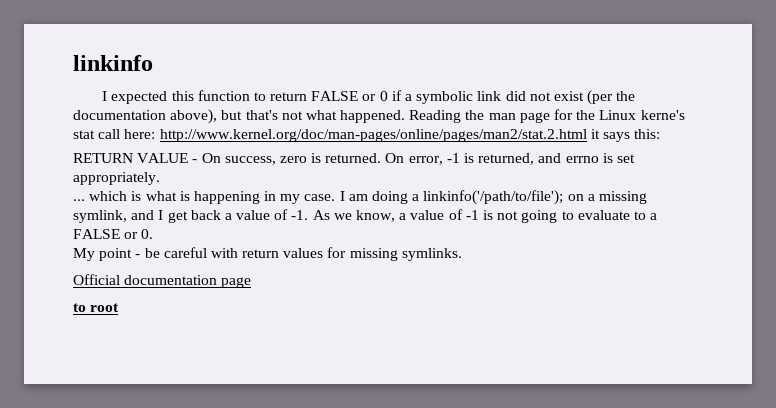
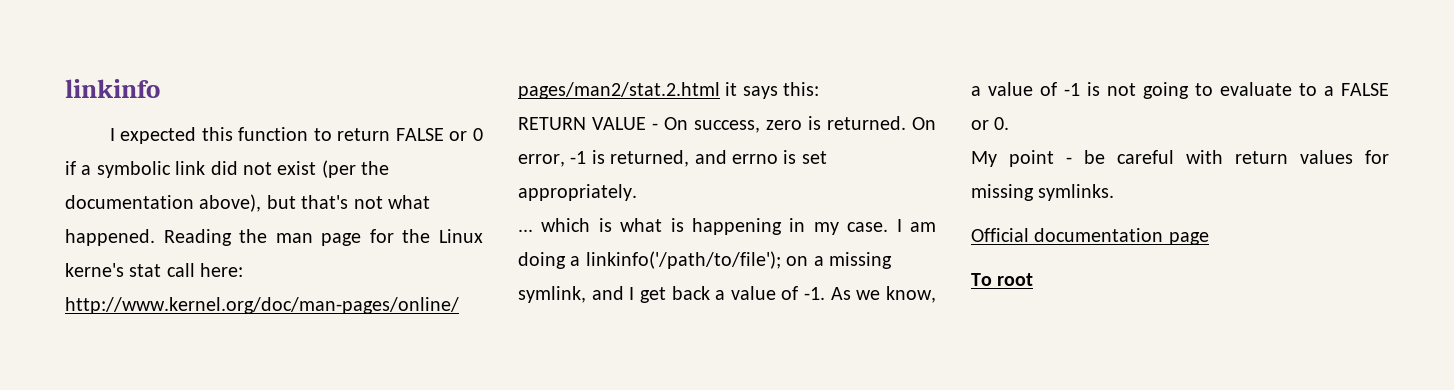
- to root
+ To root

